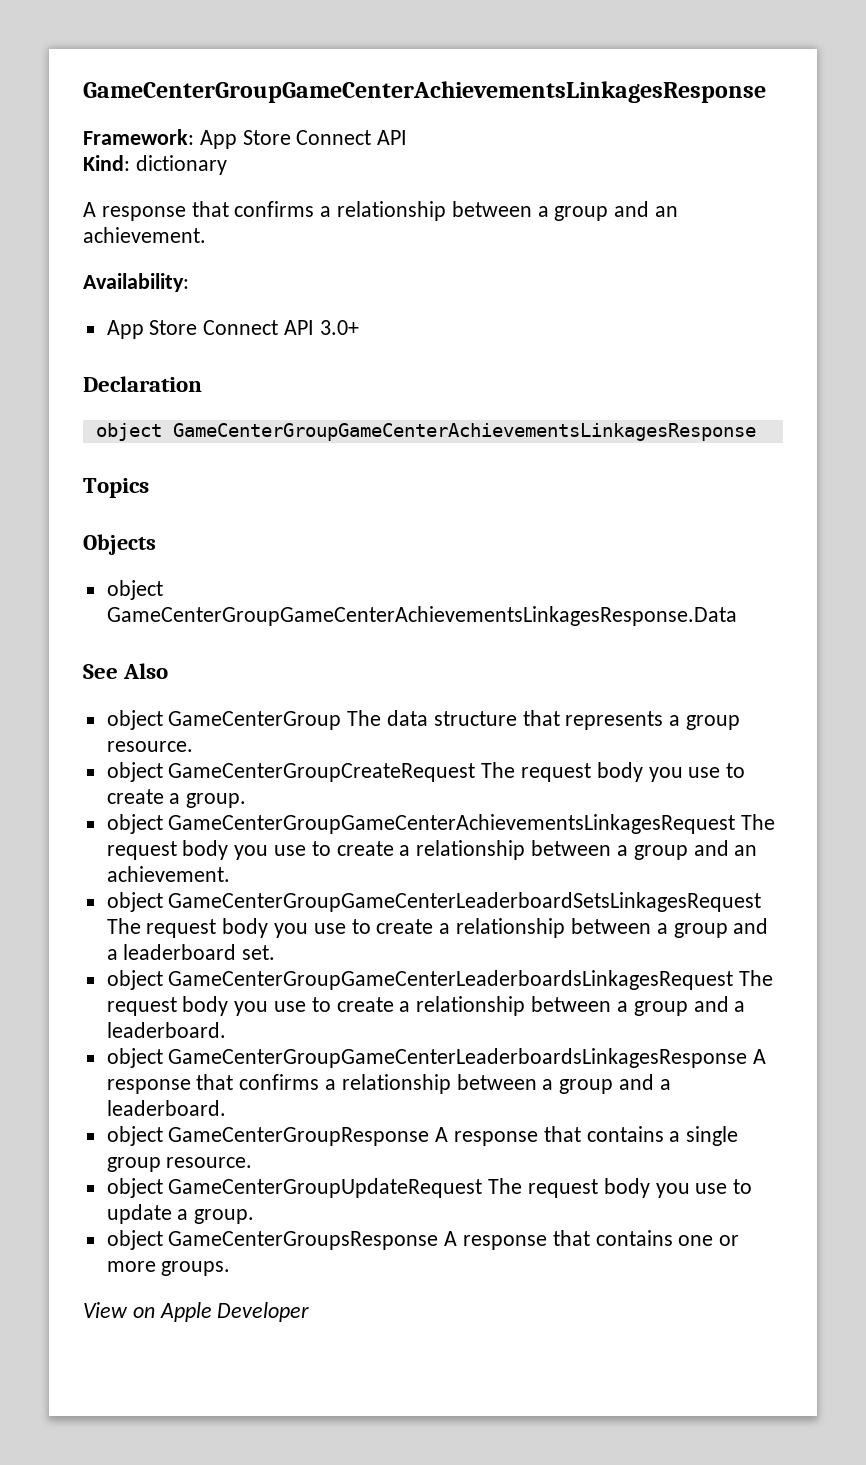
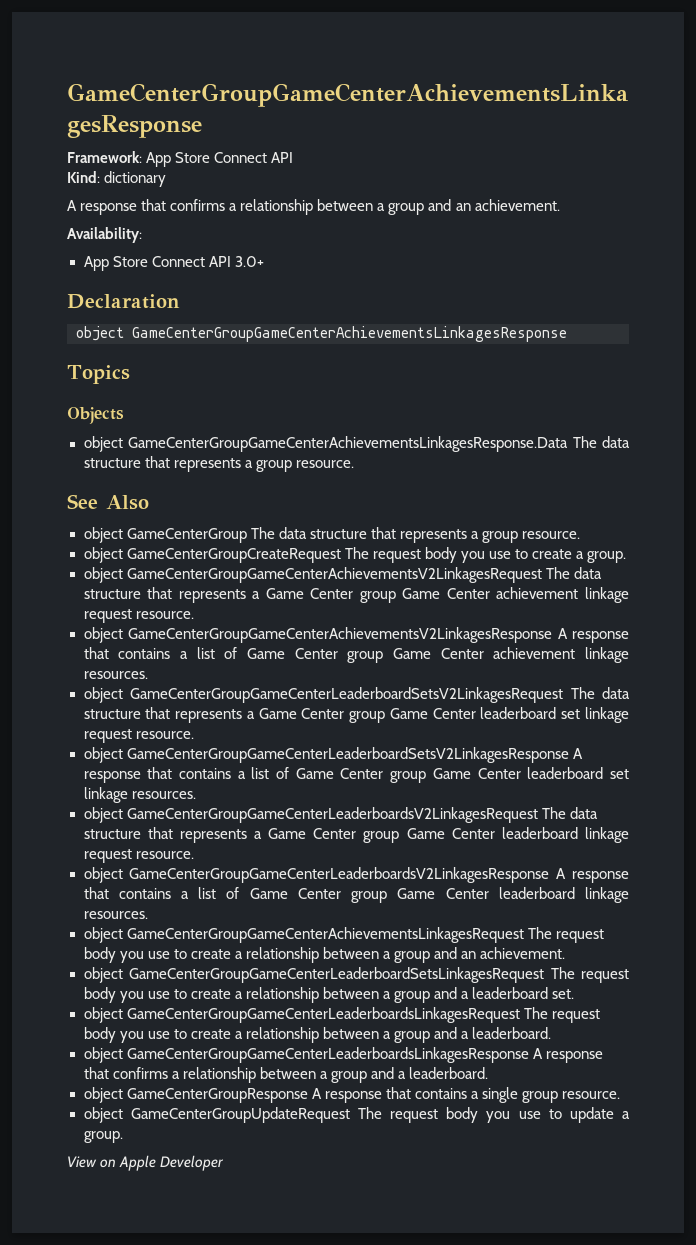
- object GameCenterGroupGameCenterAchievementsLinkagesResponse.Data
+ object GameCenterGroupGameCenterAchievementsLinkagesResponse.Data The data structure that represents a group resource.
+ object GameCenterGroupGameCenterAchievementsV2LinkagesRequest The data structure that represents a Game Center group Game Center achievement linkage request resource.
+ object GameCenterGroupGameCenterAchievementsV2LinkagesResponse A response that contains a list of Game Center group Game Center achievement linkage resources.
+ object GameCenterGroupGameCenterLeaderboardSetsV2LinkagesRequest The data structure that represents a Game Center group Game Center leaderboard set linkage request resource.
+ object GameCenterGroupGameCenterLeaderboardSetsV2LinkagesResponse A response that contains a list of Game Center group Game Center leaderboard set linkage resources.
+ object GameCenterGroupGameCenterLeaderboardsV2LinkagesRequest The data structure that represents a Game Center group Game Center leaderboard linkage request resource.
+ object GameCenterGroupGameCenterLeaderboardsV2LinkagesResponse A response that contains a list of Game Center group Game Center leaderboard linkage resources.
- object GameCenterGroupsResponse A response that contains one or more groups.

